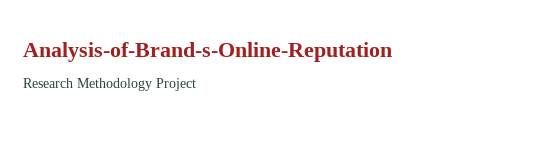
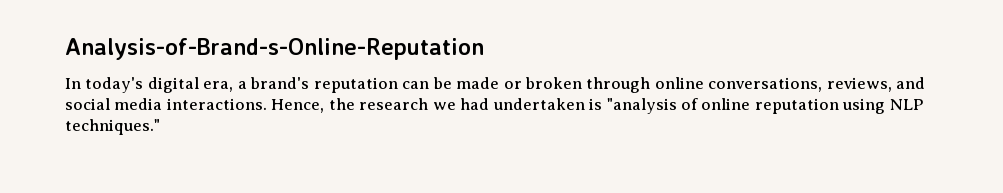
- Research Methodology Project
+ In today's digital era, a brand's reputation can be made or broken through online conversations, reviews, and social media interactions. Hence, the research we had undertaken is "analysis of online reputation using NLP techniques."

